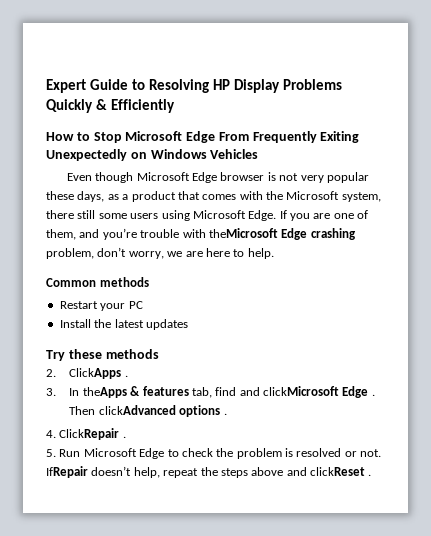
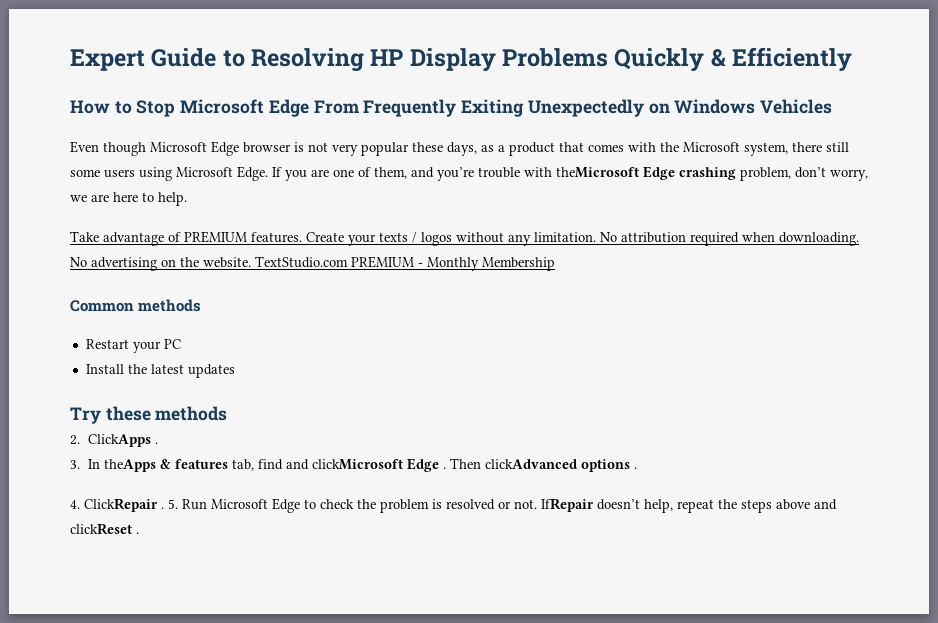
+ Take advantage of PREMIUM features. Create your texts / logos without any limitation. No attribution required when downloading. No advertising on the website. TextStudio.com PREMIUM - Monthly Membership
- 4. ClickRepair .
- 5. Run Microsoft Edge to check the problem is resolved or not.
+ 4. ClickRepair . 5. Run Microsoft Edge to check the problem is resolved or not.

